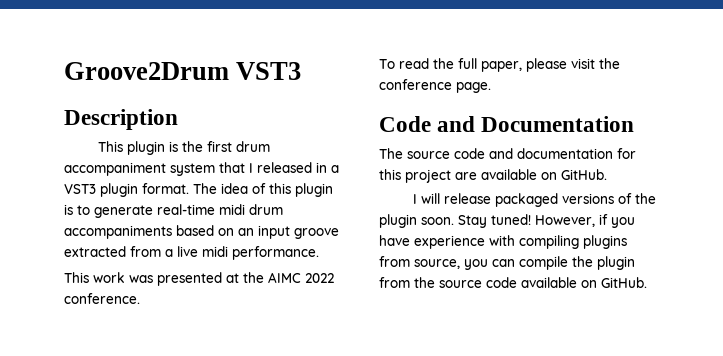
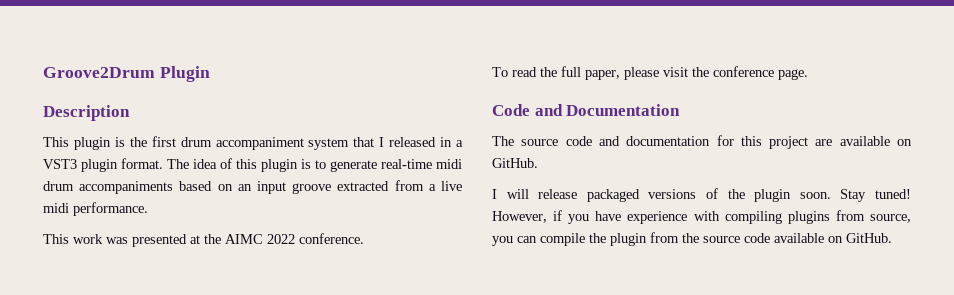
- Groove2Drum VST3
+ Groove2Drum Plugin

